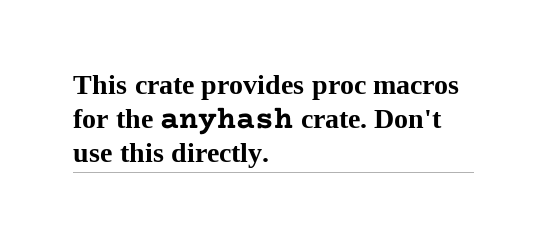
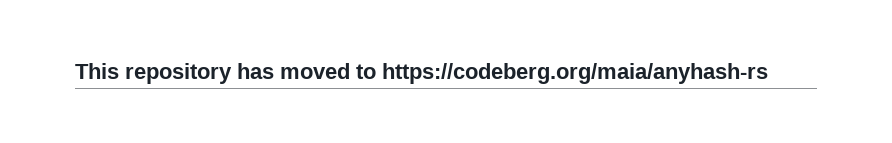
- This crate provides proc macros for the anyhash crate. Don't use this directly.
+ This repository has moved to https://codeberg.org/maia/anyhash-rs

